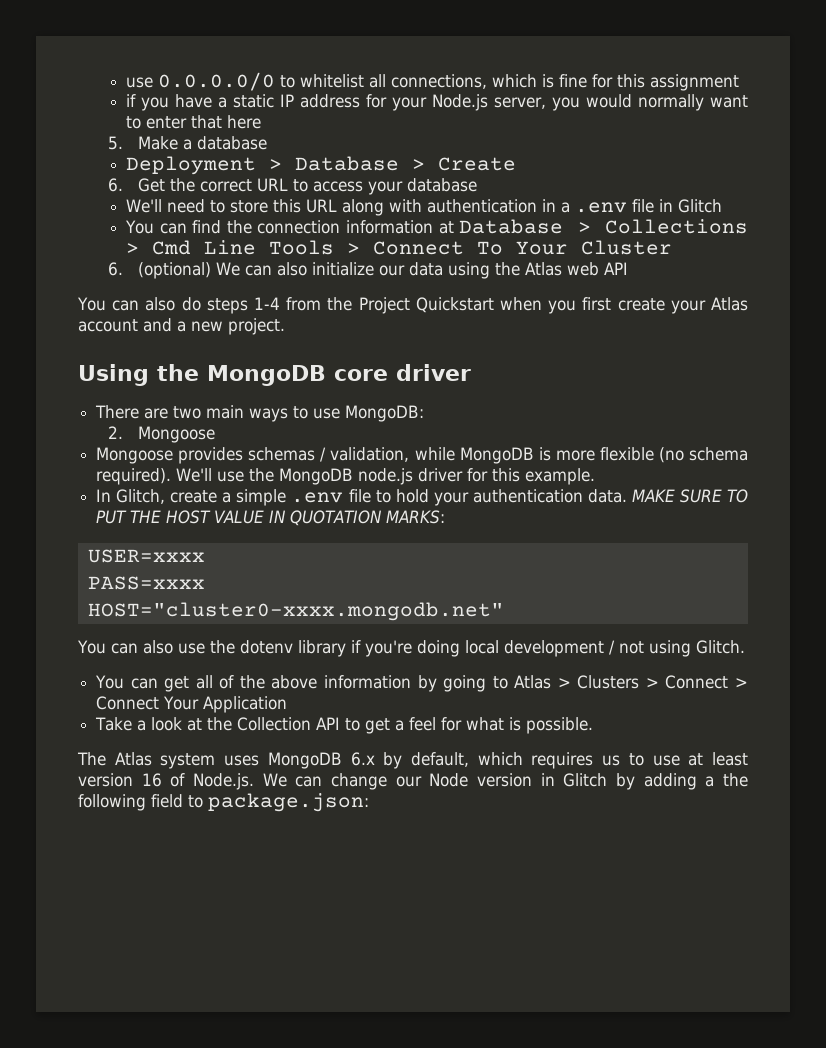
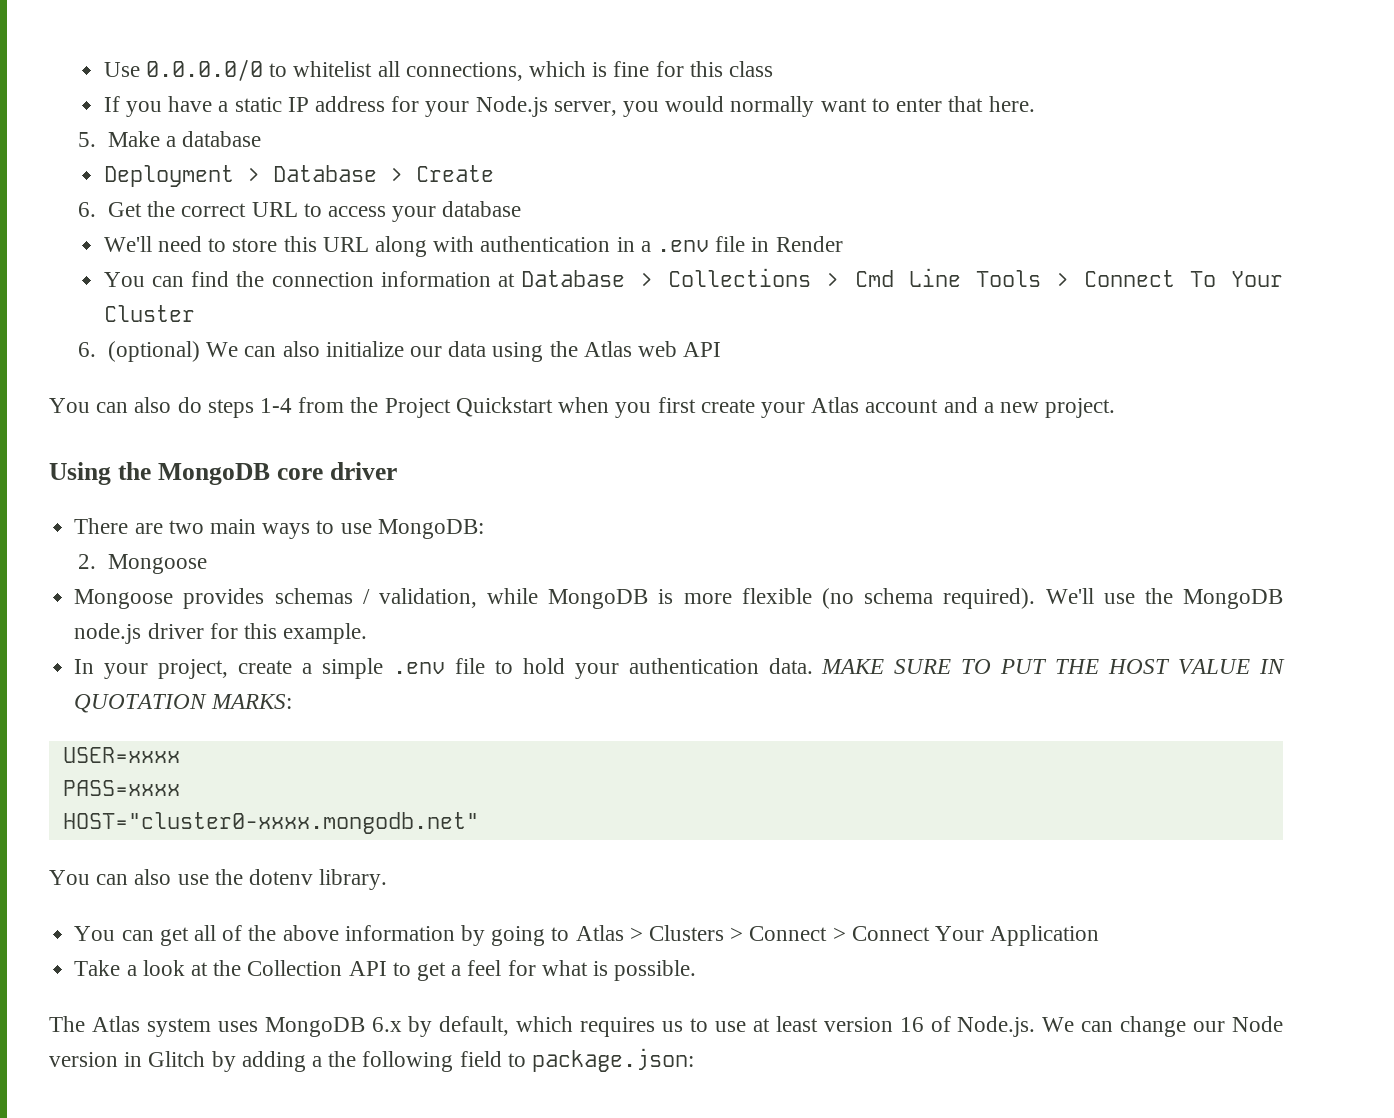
- use 0.0.0.0/0 to whitelist all connections, which is fine for this assignment
- if you have a static IP address for your Node.js server, you would normally want to enter that here
+ Use 0.0.0.0/0 to whitelist all connections, which is fine for this class
+ If you have a static IP address for your Node.js server, you would normally want to enter that here.
- We'll need to store this URL along with authentication in a .env file in Glitch
+ We'll need to store this URL along with authentication in a .env file in Render
- In Glitch, create a simple .env file to hold your authentication data.
+ In your project, create a simple .env file to hold your authentication data.
- You can also use the dotenv library if you're doing local development / not using Glitch.
+ You can also use the dotenv library.

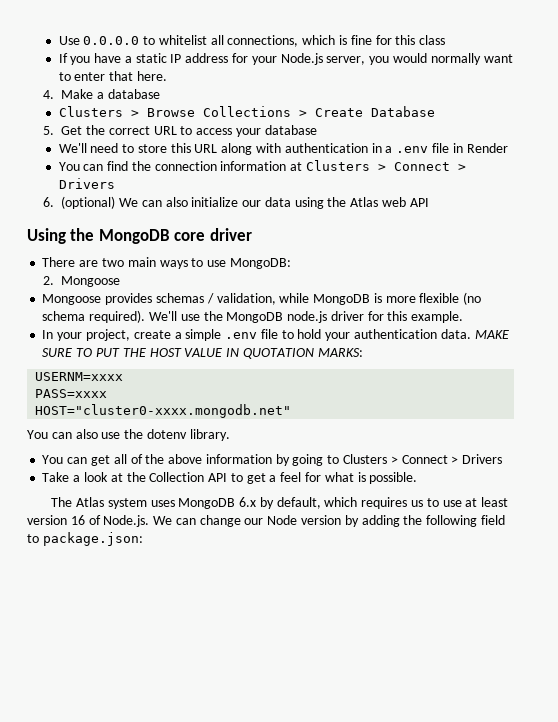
- Use 0.0.0.0/0 to whitelist all connections, which is fine for this class
+ Use 0.0.0.0 to whitelist all connections, which is fine for this class
- 5. Make a database
+ 4. Make a database
- Deployment > Database > Create
- 6. Get the correct URL to access your database
+ Clusters > Browse Collections > Create Database
+ 5. Get the correct URL to access your database
- You can find the connection information at Database > Collections > Cmd Line Tools > Connect To Your Cluster
+ You can find the connection information at Clusters > Connect > Drivers
- You can also do steps 1-4 from the Project Quickstart when you first create your Atlas account and a new project.
- USER=xxxx
+ USERNM=xxxx
- You can get all of the above information by going to Atlas > Clusters > Connect > Connect Your Application
+ You can get all of the above information by going to Clusters > Connect > Drivers
- The Atlas system uses MongoDB 6.x by default, which requires us to use at least version 16 of Node.js. We can change our Node version in Glitch by adding a the following field to package.json:
+ The Atlas system uses MongoDB 6.x by default, which requires us to use at least version 16 of Node.js. We can change our Node version by adding the following field to package.json:

